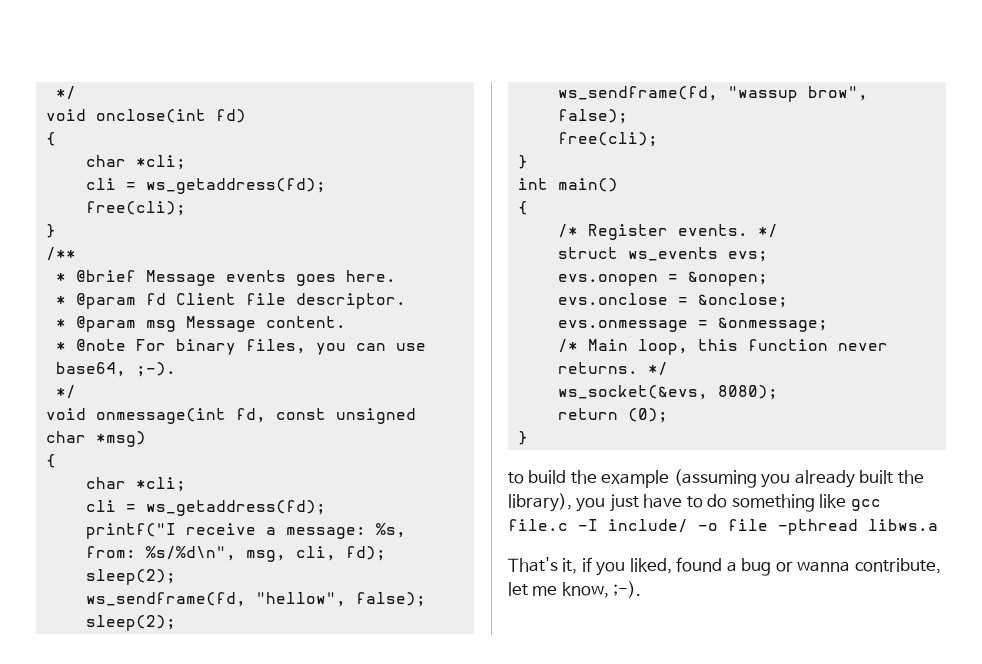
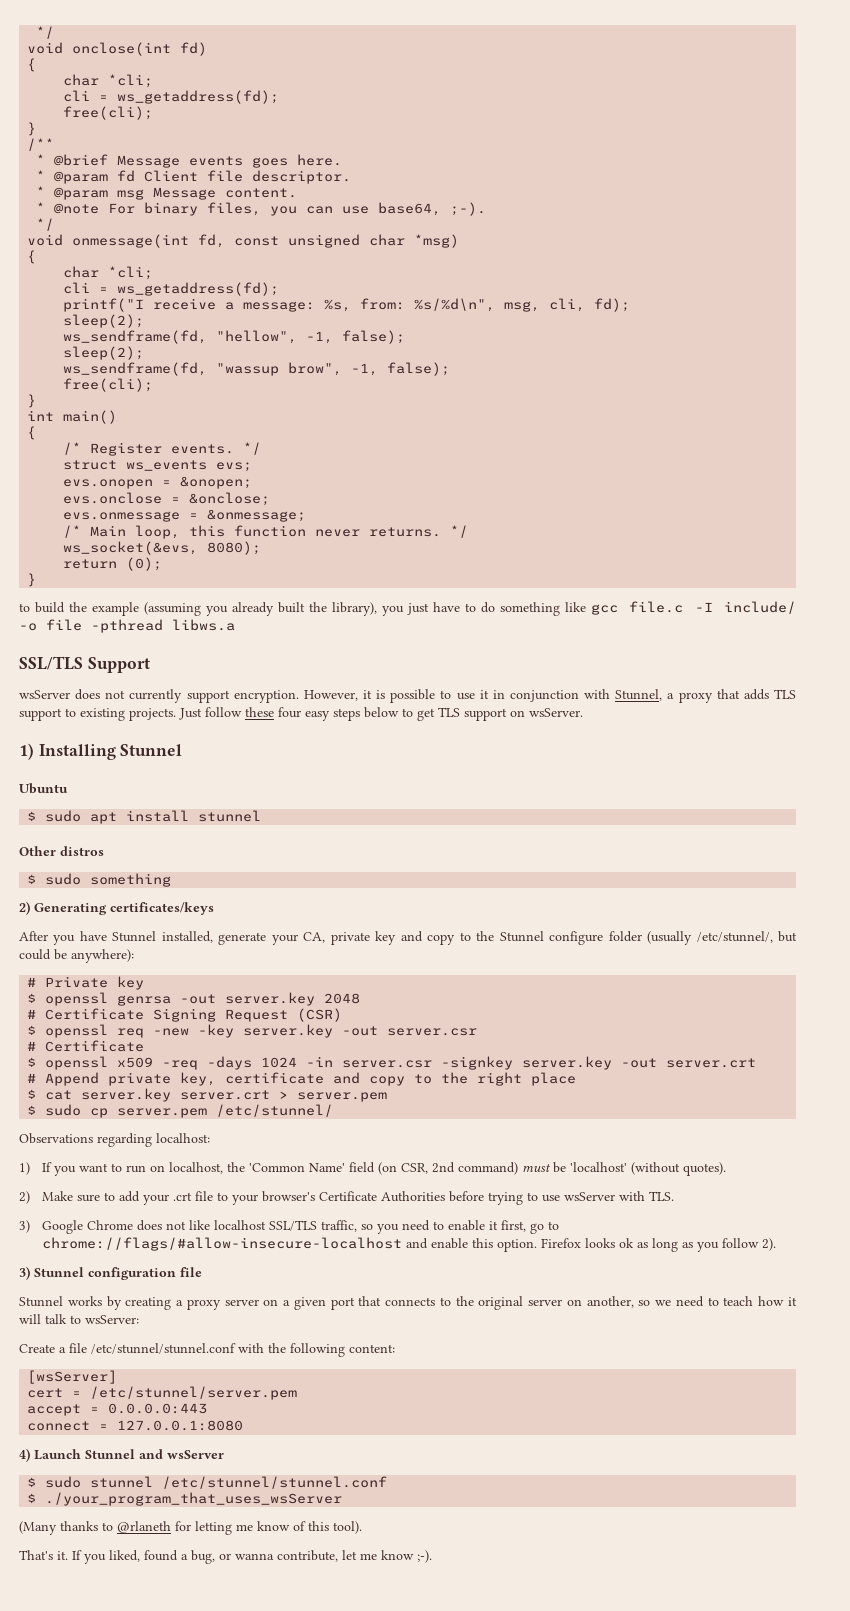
- ws_sendframe(fd, "hellow", false);
+ ws_sendframe(fd, "hellow", -1, false);
- ws_sendframe(fd, "wassup brow", false);
+ ws_sendframe(fd, "wassup brow", -1, false);
+ SSL/TLS Support
+ wsServer does not currently support encryption. However, it is possible to use it in conjunction with Stunnel, a proxy that adds TLS support to existing projects. Just follow these four easy steps below to get TLS support on wsServer.
+ 1) Installing Stunnel
+ Ubuntu
+ $ sudo apt install stunnel
+ Other distros
+ $ sudo something
+ 2) Generating certificates/keys
+ After you have Stunnel installed, generate your CA, private key and copy to the Stunnel configure folder (usually /etc/stunnel/, but could be anywhere):
+ # Private key
+ $ openssl genrsa -out server.key 2048
+ # Certificate Signing Request (CSR)
+ $ openssl req -new -key server.key -out server.csr
+ # Certificate
+ $ openssl x509 -req -days 1024 -in server.csr -signkey server.key -out server.crt
+ # Append private key, certificate and copy to the right place
+ $ cat server.key server.crt > server.pem
+ $ sudo cp server.pem /etc/stunnel/
+ Observations regarding localhost:
+ 1) If you want to run on localhost, the 'Common Name' field (on CSR, 2nd command) must be 'localhost' (without quotes).
+ 2) Make sure to add your .crt file to your browser's Certificate Authorities before trying to use wsServer with TLS.
+ 3) Google Chrome does not like localhost SSL/TLS traffic, so you need to enable it first, go to chrome://flags/#allow-insecure-localhost and enable this option. Firefox looks ok as long as you follow 2).
+ 3) Stunnel configuration file
+ Stunnel works by creating a proxy server on a given port that connects to the original server on another, so we need to teach how it will talk to wsServer:
+ Create a file /etc/stunnel/stunnel.conf with the following content:
+ [wsServer]
+ cert = /etc/stunnel/server.pem
+ accept = 0.0.0.0:443
+ connect = 127.0.0.1:8080
+ 4) Launch Stunnel and wsServer
+ $ sudo stunnel /etc/stunnel/stunnel.conf
+ $ ./your_program_that_uses_wsServer
+ (Many thanks to @rlaneth for letting me know of this tool).
- That's it, if you liked, found a bug or wanna contribute, let me know, ;-).
+ That's it. If you liked, found a bug, or wanna contribute, let me know ;-).

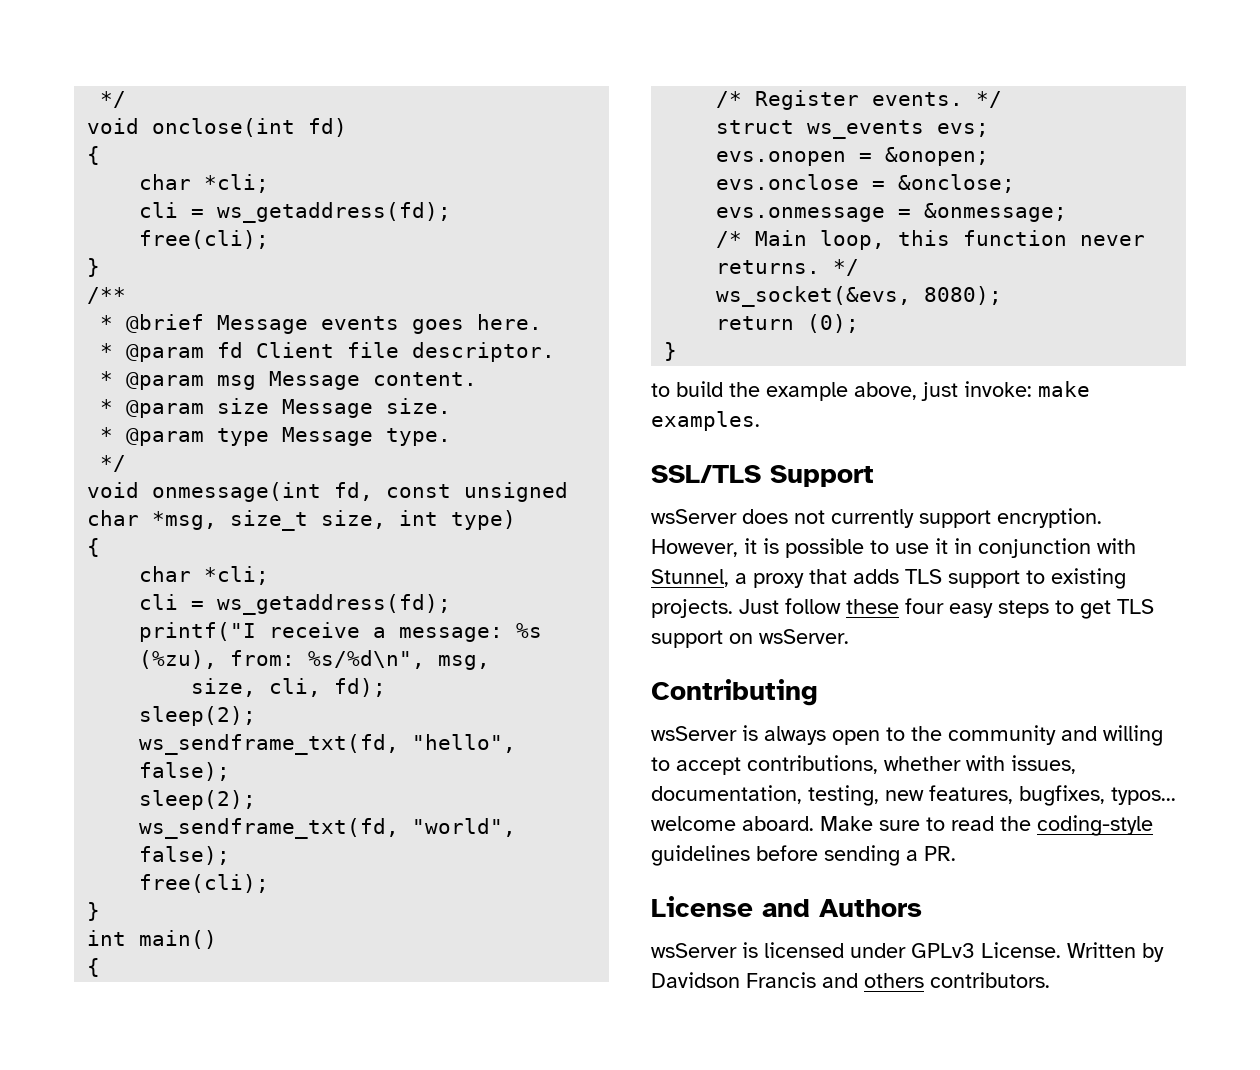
- * @note For binary files, you can use base64, ;-).
+ * @param size Message size.
+ * @param type Message type.
- void onmessage(int fd, const unsigned char *msg)
+ void onmessage(int fd, const unsigned char *msg, size_t size, int type)
- printf("I receive a message: %s, from: %s/%d\n", msg, cli, fd);
+ printf("I receive a message: %s (%zu), from: %s/%d\n", msg,
+ size, cli, fd);
- ws_sendframe(fd, "hellow", -1, false);
+ ws_sendframe_txt(fd, "hello", false);
- ws_sendframe(fd, "wassup brow", -1, false);
+ ws_sendframe_txt(fd, "world", false);
- to build the example (assuming you already built the library), you just have to do something like gcc file.c -I include/ -o file -pthread libws.a
+ to build the example above, just invoke: make examples.
- Just follow these four easy steps below to get TLS support on wsServer.
+ Just follow these four easy steps to get TLS support on wsServer.
- 1) Installing Stunnel
- Ubuntu
- $ sudo apt install stunnel
- Other distros
- $ sudo something
- 2) Generating certificates/keys
- After you have Stunnel installed, generate your CA, private key and copy to the Stunnel configure folder (usually /etc/stunnel/, but could be anywhere):
- # Private key
- $ openssl genrsa -out server.key 2048
- # Certificate Signing Request (CSR)
- $ openssl req -new -key server.key -out server.csr
- # Certificate
- $ openssl x509 -req -days 1024 -in server.csr -signkey server.key -out server.crt
- # Append private key, certificate and copy to the right place
- $ cat server.key server.crt > server.pem
- $ sudo cp server.pem /etc/stunnel/
- Observations regarding localhost:
- 1) If you want to run on localhost, the 'Common Name' field (on CSR, 2nd command) must be 'localhost' (without quotes).
- 2) Make sure to add your .crt file to your browser's Certificate Authorities before trying to use wsServer with TLS.
- 3) Google Chrome does not like localhost SSL/TLS traffic, so you need to enable it first, go to chrome://flags/#allow-insecure-localhost and enable this option. Firefox looks ok as long as you follow 2).
- 3) Stunnel configuration file
- Stunnel works by creating a proxy server on a given port that connects to the original server on another, so we need to teach how it will talk to wsServer:
- Create a file /etc/stunnel/stunnel.conf with the following content:
- [wsServer]
- cert = /etc/stunnel/server.pem
- accept = 0.0.0.0:443
- connect = 127.0.0.1:8080
- 4) Launch Stunnel and wsServer
- $ sudo stunnel /etc/stunnel/stunnel.conf
- $ ./your_program_that_uses_wsServer
- (Many thanks to @rlaneth for letting me know of this tool).
- That's it. If you liked, found a bug, or wanna contribute, let me know ;-).
+ Contributing
+ wsServer is always open to the community and willing to accept contributions, whether with issues, documentation, testing, new features, bugfixes, typos... welcome aboard. Make sure to read the coding-style guidelines before sending a PR.
+ License and Authors
+ wsServer is licensed under GPLv3 License. Written by Davidson Francis and others contributors.

